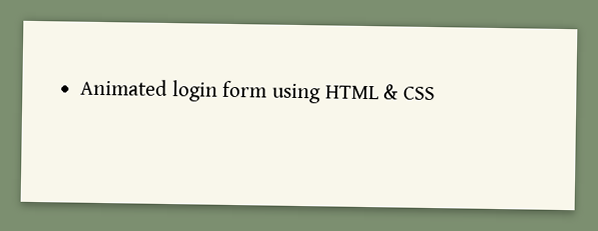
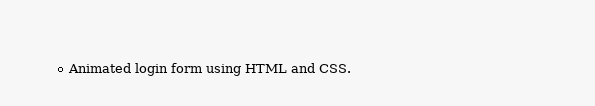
- Animated login form using HTML & CSS
+ Animated login form using HTML and CSS.

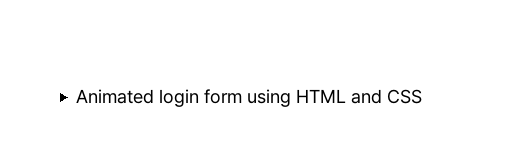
- Animated login form using HTML and CSS.
+ Animated login form using HTML and CSS

